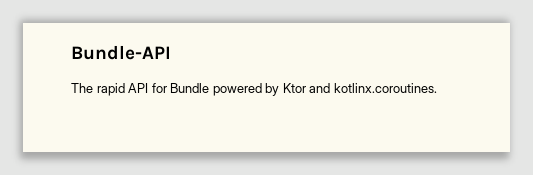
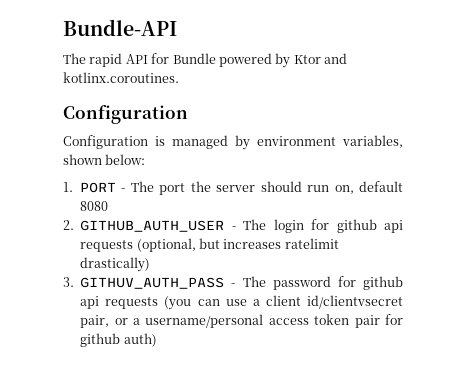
  The rapid API for Bundle powered by Ktor and kotlinx.coroutines.
+ Configuration
+ Configuration is managed by environment variables, shown below:
+ 1. PORT - The port the server should run on, default 8080
+ 2. GITHUB_AUTH_USER - The login for github api requests (optional, but increases ratelimit drastically)
+ 3. GITHUV_AUTH_PASS - The password for github api requests (you can use a client id/clientvsecret pair, or a username/personal access token pair for github auth)

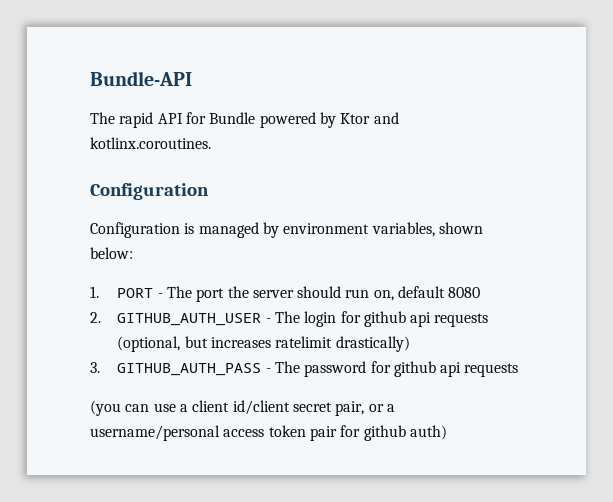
- 3. GITHUV_AUTH_PASS - The password for github api requests (you can use a client id/clientvsecret pair, or a username/personal access token pair for github auth)
+ 3. GITHUB_AUTH_PASS - The password for github api requests
+ (you can use a client id/client secret pair, or a username/personal access token pair for github auth)

